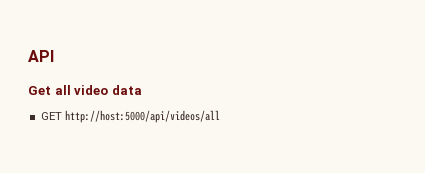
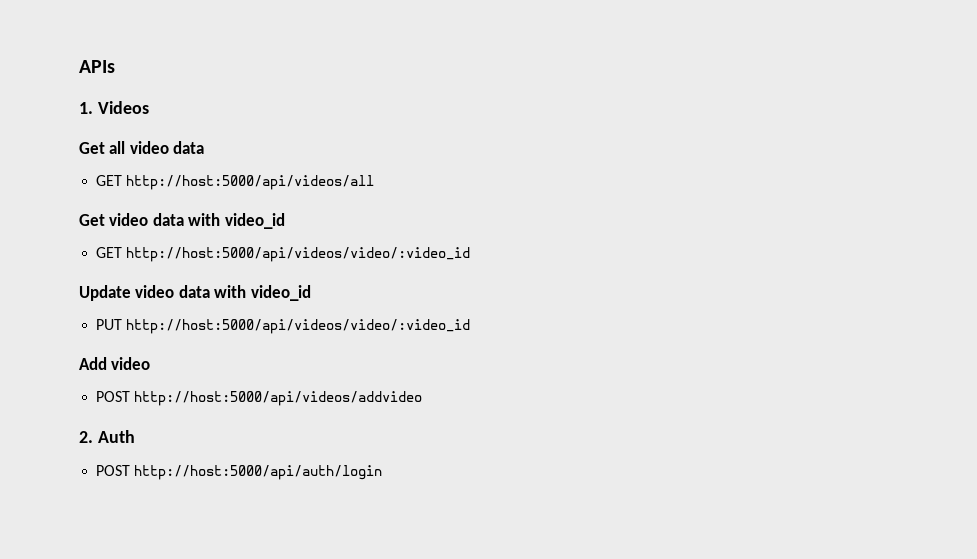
- API
+ APIs
+ 1. Videos
+ Get video data with video_id
+ GET http://host:5000/api/videos/video/:video_id
+ Update video data with video_id
+ PUT http://host:5000/api/videos/video/:video_id
+ Add video
+ POST http://host:5000/api/videos/addvideo
+ 2. Auth
+ POST http://host:5000/api/auth/login

